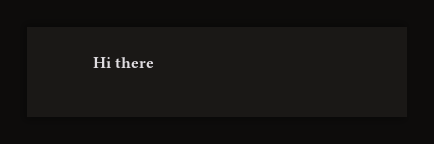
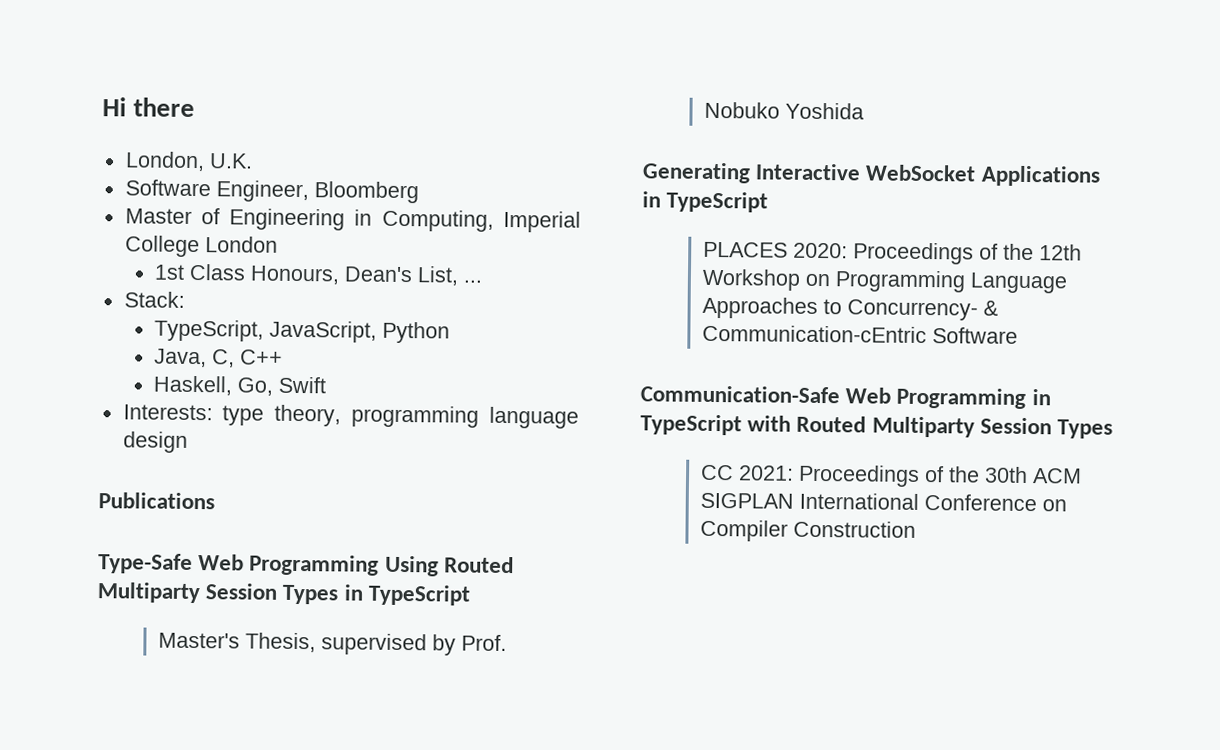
+ London, U.K.
+ Software Engineer, Bloomberg
+ Master of Engineering in Computing, Imperial College London
+ 1st Class Honours, Dean's List, ...
+ Stack:
+ TypeScript, JavaScript, Python
+ Java, C, C++
+ Haskell, Go, Swift
+ Interests: type theory, programming language design
+ Publications
+ Type-Safe Web Programming Using Routed Multiparty Session Types in TypeScript
+ Master's Thesis, supervised by Prof. Nobuko Yoshida
+ Generating Interactive WebSocket Applications in TypeScript
+ PLACES 2020: Proceedings of the 12th Workshop on Programming Language Approaches to Concurrency- & Communication-cEntric Software
+ Communication-Safe Web Programming in TypeScript with Routed Multiparty Session Types
+ CC 2021: Proceedings of the 30th ACM SIGPLAN International Conference on Compiler Construction

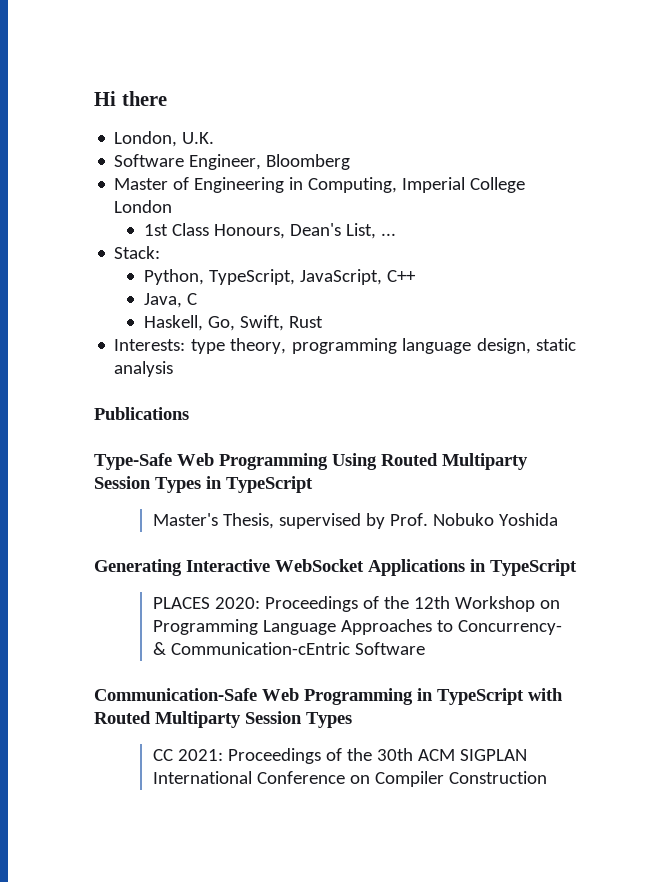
- TypeScript, JavaScript, Python
+ Python, TypeScript, JavaScript, C++
- Java, C, C++
+ Java, C
- Haskell, Go, Swift
+ Haskell, Go, Swift, Rust
- Interests: type theory, programming language design
+ Interests: type theory, programming language design, static analysis

